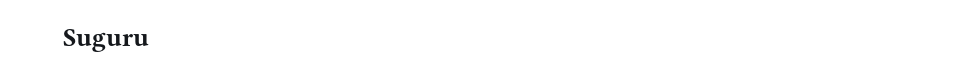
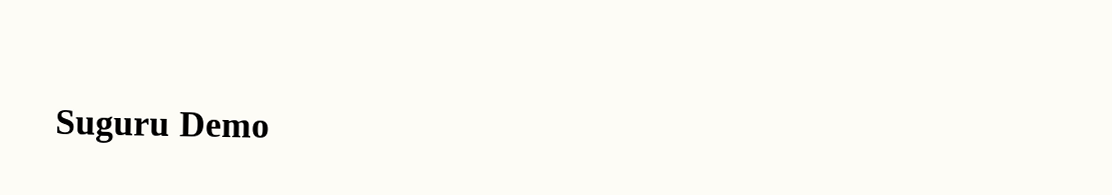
- Suguru
+ Suguru Demo

